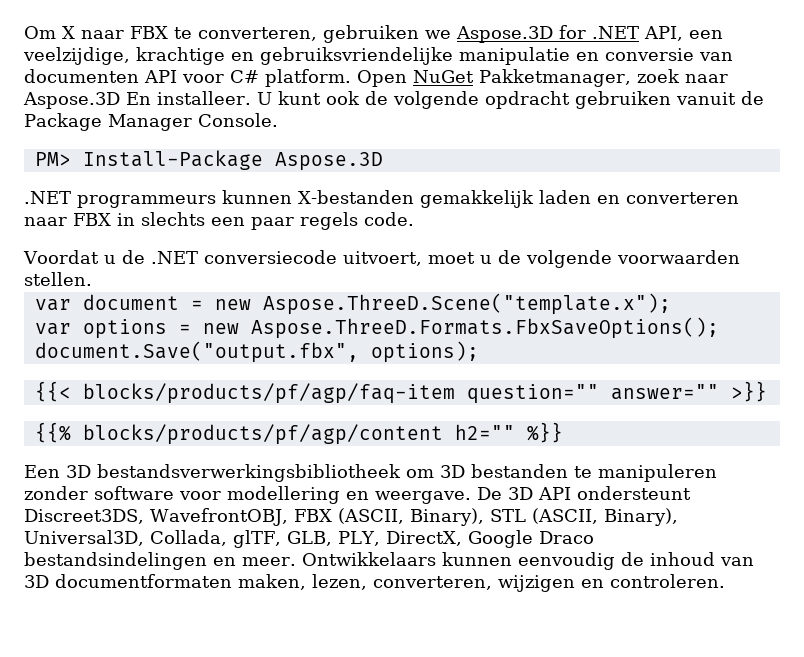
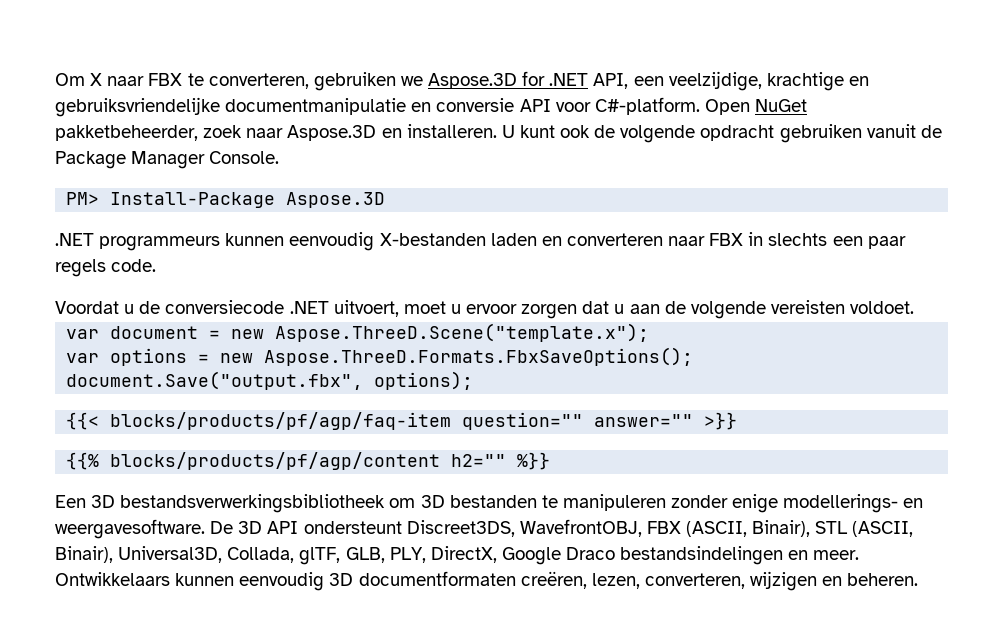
- Om X naar FBX te converteren, gebruiken we Aspose.3D for .NET API, een veelzijdige, krachtige en gebruiksvriendelijke manipulatie en conversie van documenten API voor C# platform.
+ Om X naar FBX te converteren, gebruiken we Aspose.3D for .NET API, een veelzijdige, krachtige en gebruiksvriendelijke documentmanipulatie en conversie API voor C#-platform.
- Open NuGet Pakketmanager, zoek naar Aspose.3D En installeer.
+ Open NuGet pakketbeheerder, zoek naar Aspose.3D en installeren.
- .NET programmeurs kunnen X-bestanden gemakkelijk laden en converteren naar FBX in slechts een paar regels code.
+ .NET programmeurs kunnen eenvoudig X-bestanden laden en converteren naar FBX in slechts een paar regels code.
- Voordat u de .NET conversiecode uitvoert, moet u de volgende voorwaarden stellen.
+ Voordat u de conversiecode .NET uitvoert, moet u ervoor zorgen dat u aan de volgende vereisten voldoet.
- Een 3D bestandsverwerkingsbibliotheek om 3D bestanden te manipuleren zonder software voor modellering en weergave.
+ Een 3D bestandsverwerkingsbibliotheek om 3D bestanden te manipuleren zonder enige modellerings- en weergavesoftware.
- De 3D API ondersteunt Discreet3DS, WavefrontOBJ, FBX (ASCII, Binary), STL (ASCII, Binary), Universal3D, Collada, glTF, GLB, PLY, DirectX, Google Draco bestandsindelingen en meer.
+ De 3D API ondersteunt Discreet3DS, WavefrontOBJ, FBX (ASCII, Binair), STL (ASCII, Binair), Universal3D, Collada, glTF, GLB, PLY, DirectX, Google Draco bestandsindelingen en meer.
- Ontwikkelaars kunnen eenvoudig de inhoud van 3D documentformaten maken, lezen, converteren, wijzigen en controleren.
+ Ontwikkelaars kunnen eenvoudig 3D documentformaten creëren, lezen, converteren, wijzigen en beheren.

